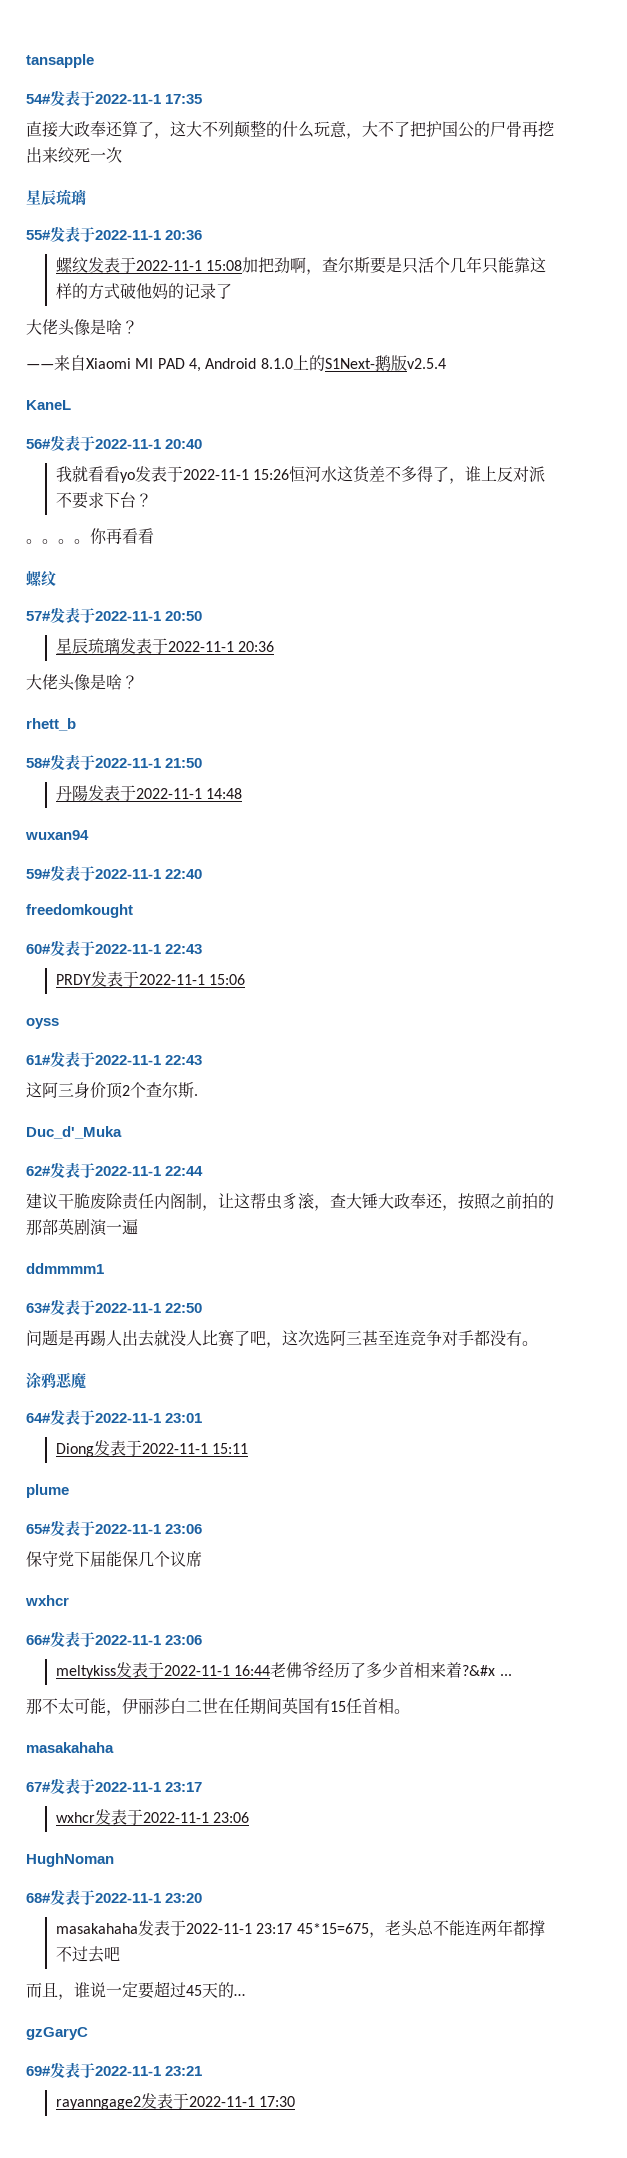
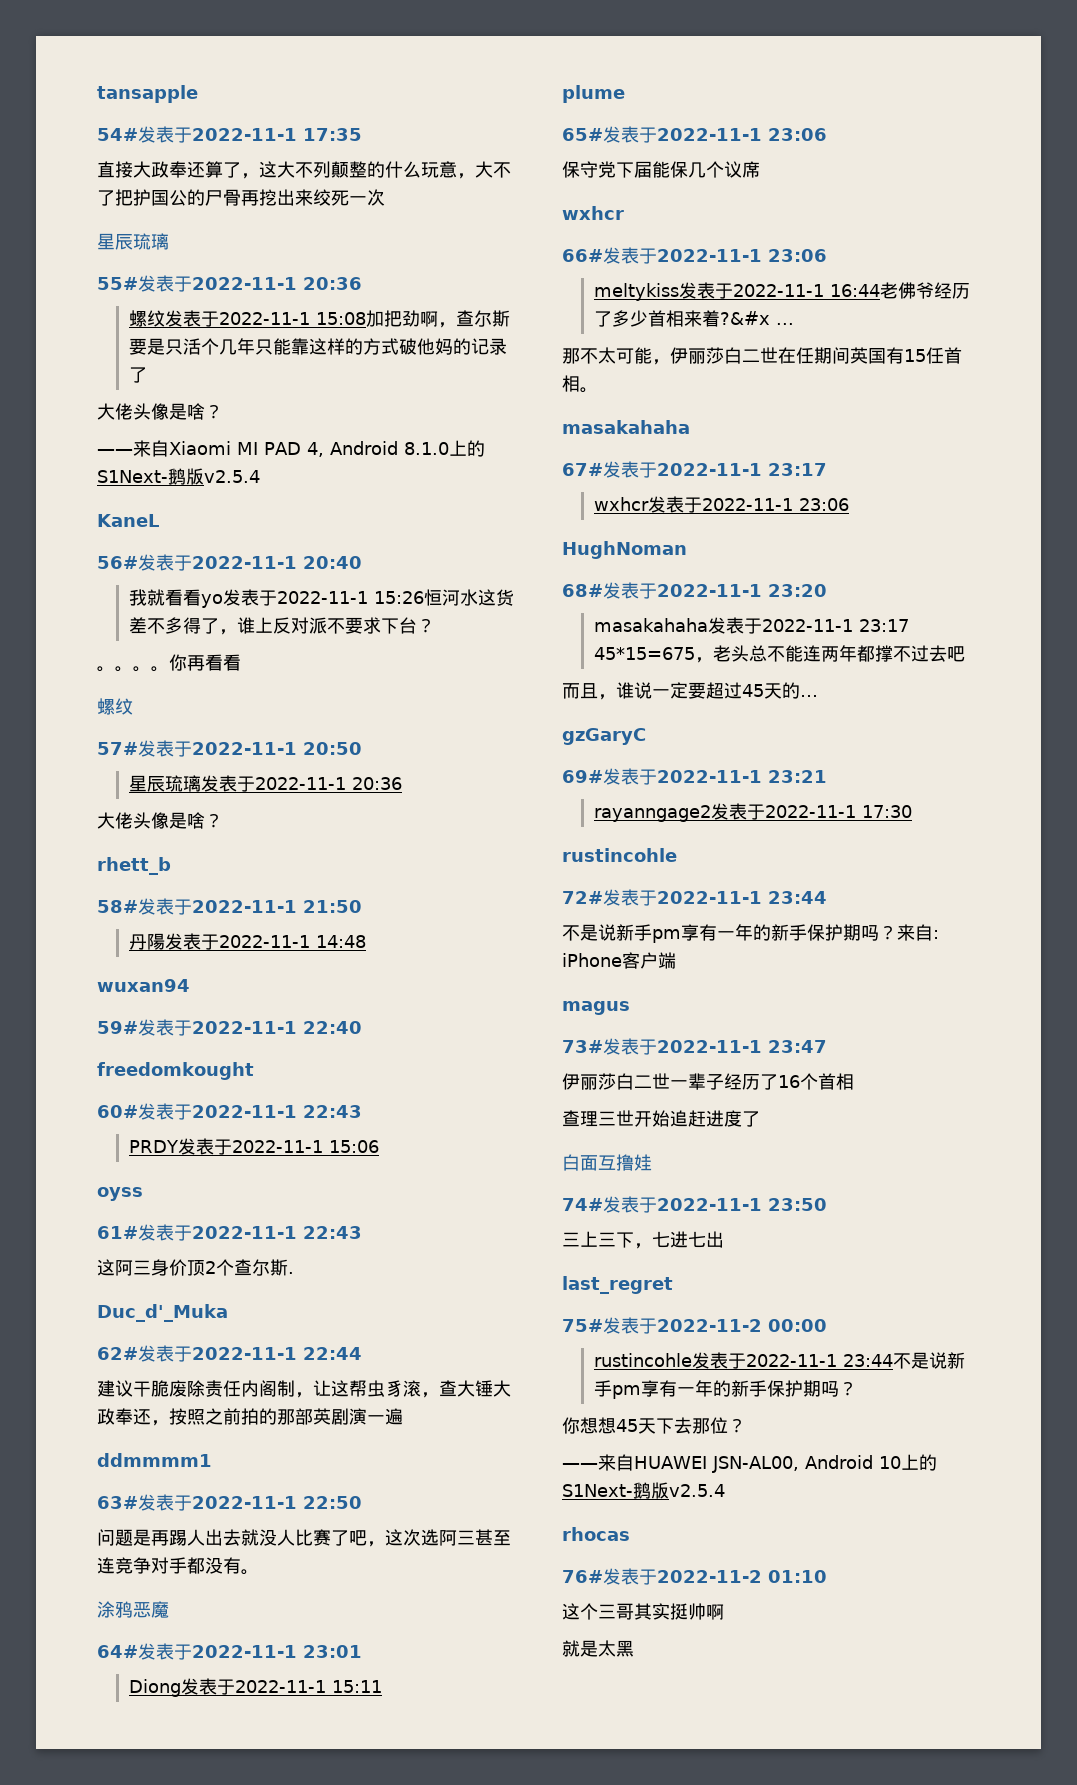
  rayanngage2发表于2022-11-1 17:30
+ rustincohle
+ 72#发表于2022-11-1 23:44
+ 不是说新手pm享有一年的新手保护期吗？来自: iPhone客户端
+ magus
+ 73#发表于2022-11-1 23:47
+ 伊丽莎白二世一辈子经历了16个首相
+ 查理三世开始追赶进度了
+ 白面互撸娃
+ 74#发表于2022-11-1 23:50
+ 三上三下，七进七出
+ last_regret
+ 75#发表于2022-11-2 00:00
+ rustincohle发表于2022-11-1 23:44不是说新手pm享有一年的新手保护期吗？
+ 你想想45天下去那位？
+ ——来自HUAWEI JSN-AL00, Android 10上的S1Next-鹅版v2.5.4
+ rhocas
+ 76#发表于2022-11-2 01:10
+ 这个三哥其实挺帅啊
+ 就是太黑

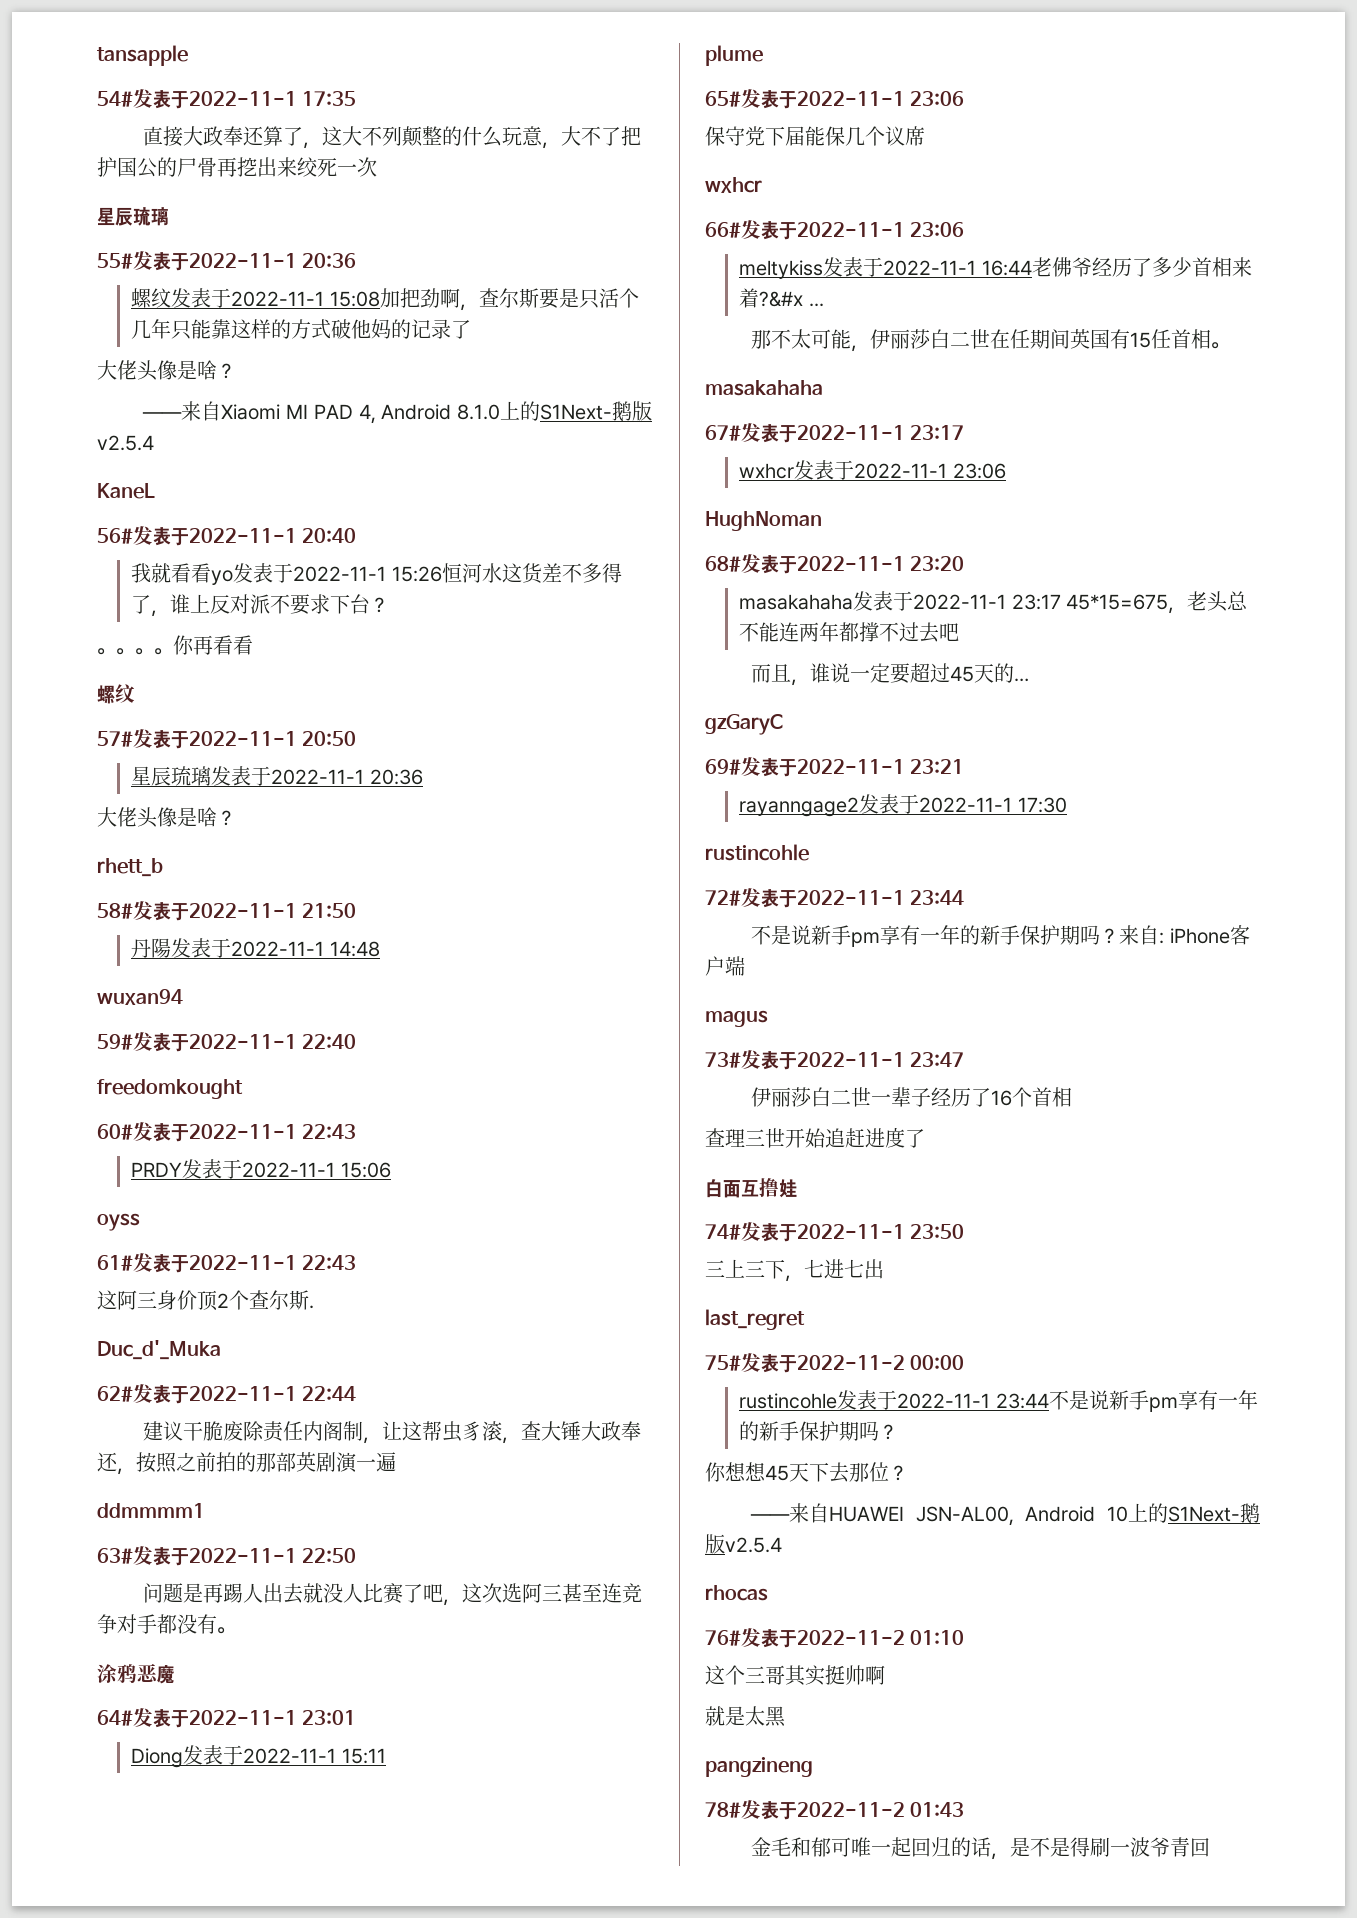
+ pangzineng
+ 78#发表于2022-11-2 01:43
+ 金毛和郁可唯一起回归的话，是不是得刷一波爷青回

